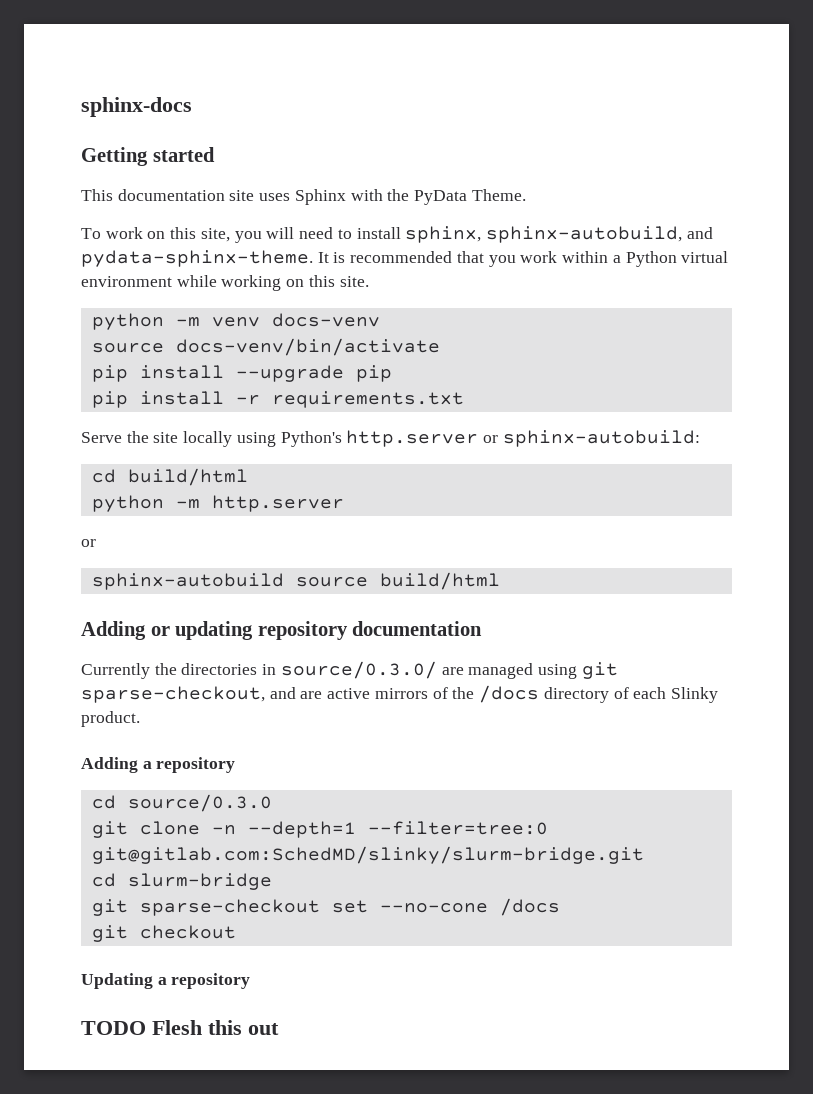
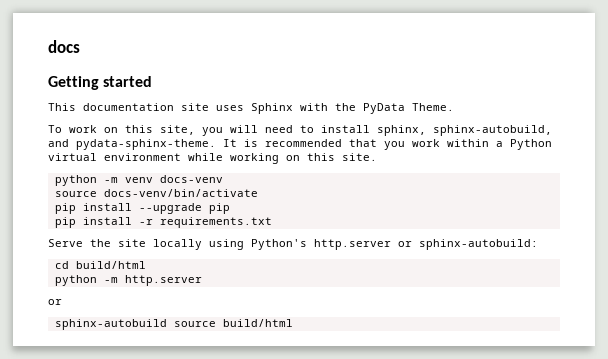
- sphinx-docs
+ docs
- Adding or updating repository documentation
- Currently the directories in source/0.3.0/ are managed using git sparse-checkout, and are active mirrors of the /docs directory of each Slinky product.
- Adding a repository
- cd source/0.3.0
- git clone -n --depth=1 --filter=tree:0 git@gitlab.com:SchedMD/slinky/slurm-bridge.git
- cd slurm-bridge
- git sparse-checkout set --no-cone /docs
- git checkout
- Updating a repository
- TODO Flesh this out

